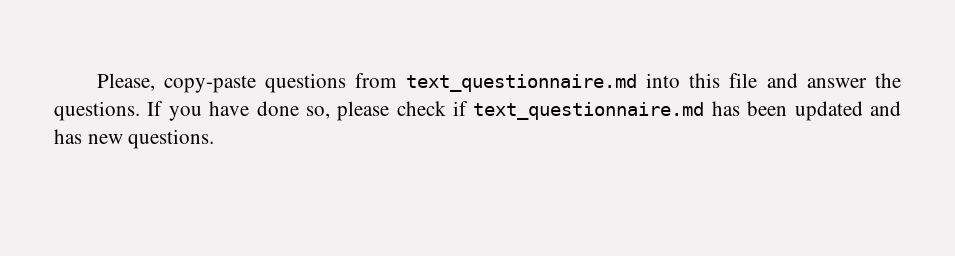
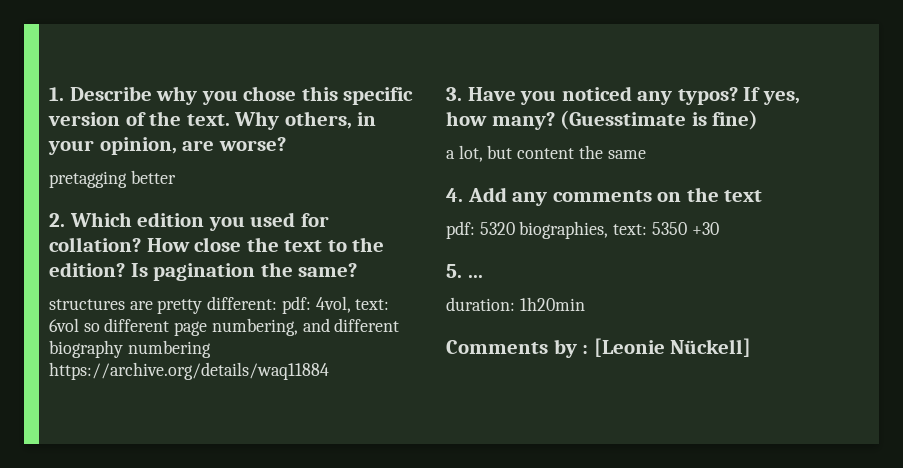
- Please, copy-paste questions from text_questionnaire.md into this file and answer the questions. If you have done so, please check if text_questionnaire.md has been updated and has new questions.
+ 1. Describe why you chose this specific version of the text. Why others, in your opinion, are worse?
+ pretagging better
+ 2. Which edition you used for collation? How close the text to the edition? Is pagination the same?
+ structures are pretty different: pdf: 4vol, text: 6vol so different page numbering, and different biography numbering https://archive.org/details/waq11884
+ 3. Have you noticed any typos? If yes, how many? (Guesstimate is fine)
+ a lot, but content the same
+ 4. Add any comments on the text
+ pdf: 5320 biographies, text: 5350 +30
+ 5. ...
+ duration: 1h20min
+ Comments by : [Leonie Nückell]

